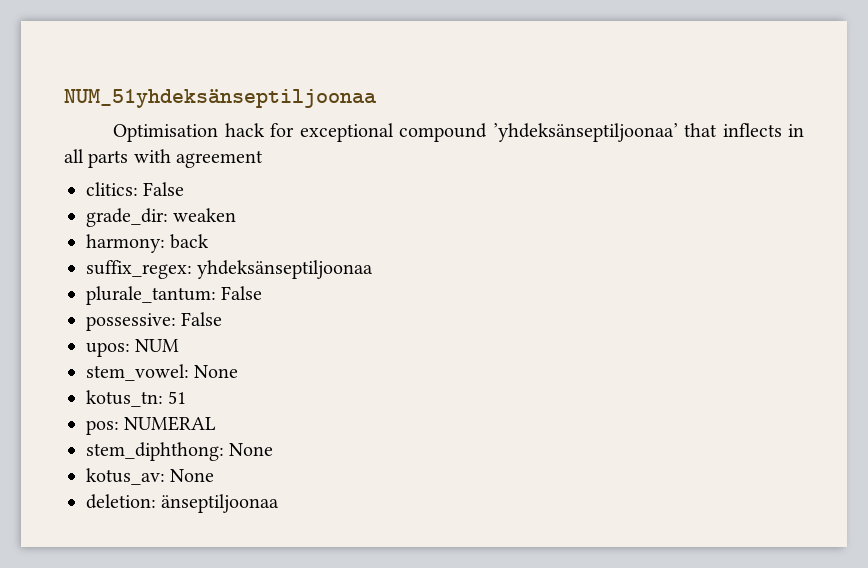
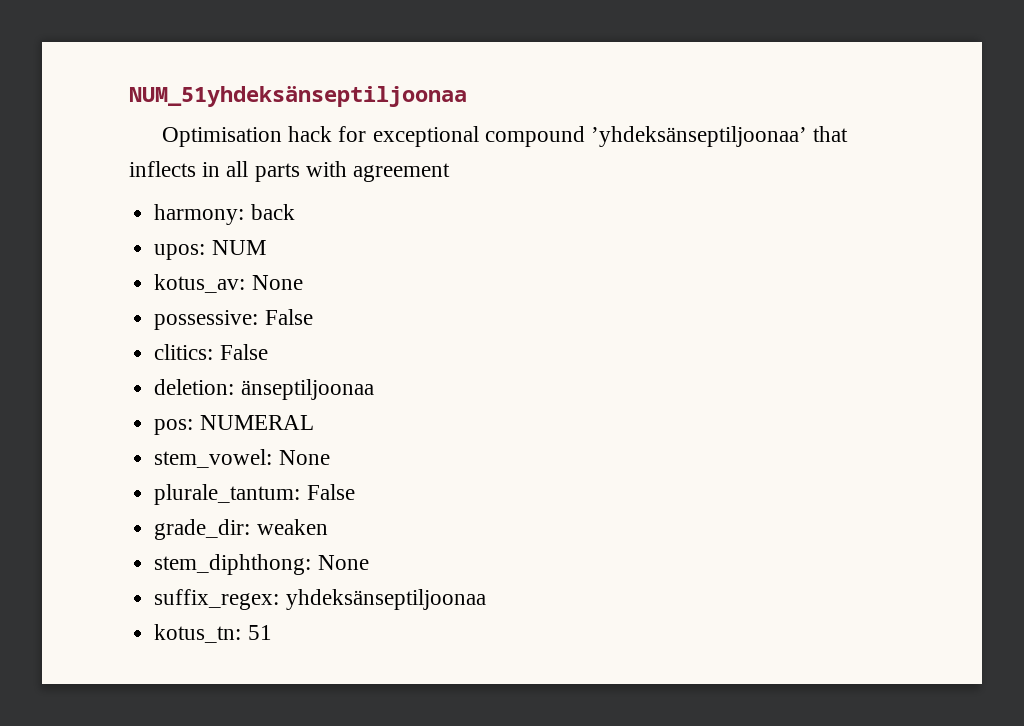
+ harmony: back
+ upos: NUM
+ kotus_av: None
+ possessive: False
  clitics: False
+ deletion: änseptiljoonaa
+ pos: NUMERAL
+ stem_vowel: None
+ plurale_tantum: False
- harmony: back
+ stem_diphthong: None
- plurale_tantum: False
- possessive: False
- upos: NUM
- stem_vowel: None
  kotus_tn: 51
- pos: NUMERAL
- stem_diphthong: None
- kotus_av: None
- deletion: änseptiljoonaa

